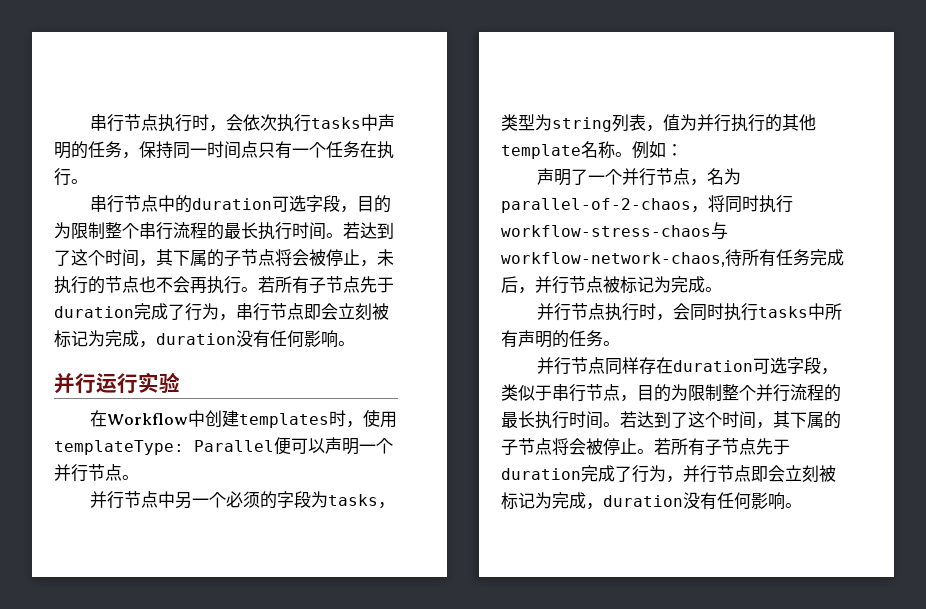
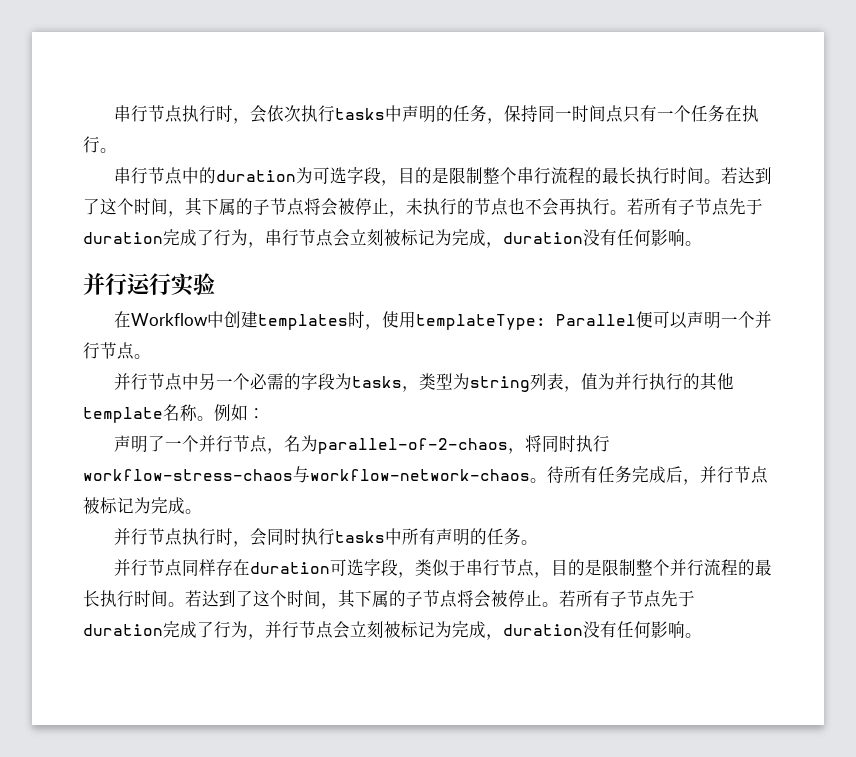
- 串行节点中的duration可选字段，目的为限制整个串行流程的最长执行时间。
+ 串行节点中的duration为可选字段，目的是限制整个串行流程的最长执行时间。
- 若所有子节点先于duration完成了行为，串行节点即会立刻被标记为完成，duration没有任何影响。
+ 若所有子节点先于duration完成了行为，串行节点会立刻被标记为完成，duration没有任何影响。
- 并行节点中另一个必须的字段为tasks，类型为string列表，值为并行执行的其他template名称。
+ 并行节点中另一个必需的字段为tasks，类型为string列表，值为并行执行的其他template名称。
- 声明了一个并行节点，名为parallel-of-2-chaos，将同时执行workflow-stress-chaos与workflow-network-chaos,待所有任务完成后，并行节点被标记为完成。
+ 声明了一个并行节点，名为parallel-of-2-chaos，将同时执行workflow-stress-chaos与workflow-network-chaos。待所有任务完成后，并行节点被标记为完成。
- 并行节点同样存在duration可选字段，类似于串行节点，目的为限制整个并行流程的最长执行时间。
+ 并行节点同样存在duration可选字段，类似于串行节点，目的是限制整个并行流程的最长执行时间。
- 若所有子节点先于duration完成了行为，并行节点即会立刻被标记为完成，duration没有任何影响。
+ 若所有子节点先于duration完成了行为，并行节点会立刻被标记为完成，duration没有任何影响。

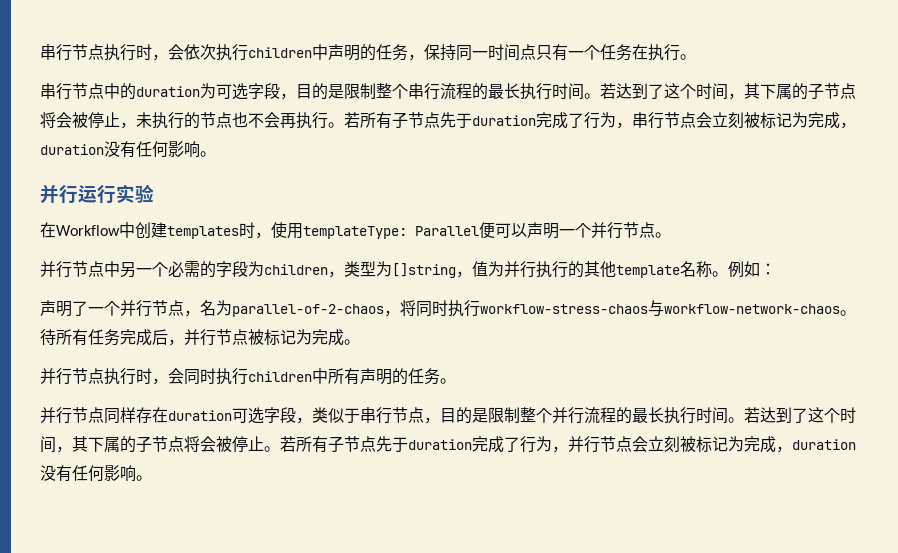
- 串行节点执行时，会依次执行tasks中声明的任务，保持同一时间点只有一个任务在执行。
+ 串行节点执行时，会依次执行children中声明的任务，保持同一时间点只有一个任务在执行。
- 并行节点中另一个必需的字段为tasks，类型为string列表，值为并行执行的其他template名称。
+ 并行节点中另一个必需的字段为children，类型为[]string，值为并行执行的其他template名称。
- 并行节点执行时，会同时执行tasks中所有声明的任务。
+ 并行节点执行时，会同时执行children中所有声明的任务。

